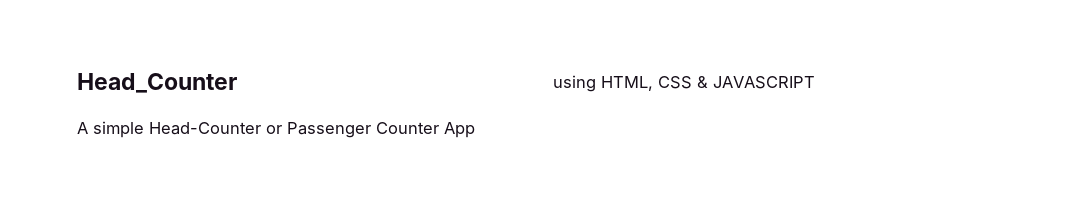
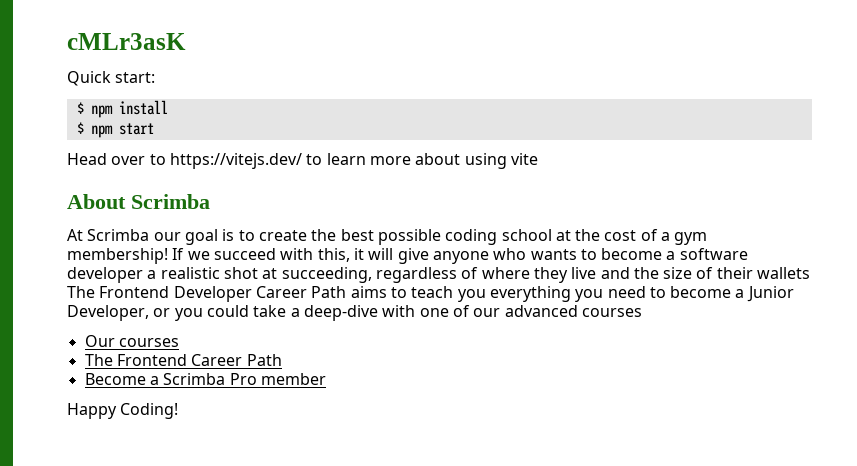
- Head_Counter
- A simple Head-Counter or Passenger Counter App using HTML, CSS & JAVASCRIPT
+ cMLr3asK
+ Quick start:
+ $ npm install
+ $ npm start
+ Head over to https://vitejs.dev/ to learn more about using vite
+ About Scrimba
+ At Scrimba our goal is to create the best possible coding school at the cost of a gym membership! If we succeed with this, it will give anyone who wants to become a software developer a realistic shot at succeeding, regardless of where they live and the size of their wallets The Frontend Developer Career Path aims to teach you everything you need to become a Junior Developer, or you could take a deep-dive with one of our advanced courses
+ Our courses
+ The Frontend Career Path
+ Become a Scrimba Pro member
+ Happy Coding!

